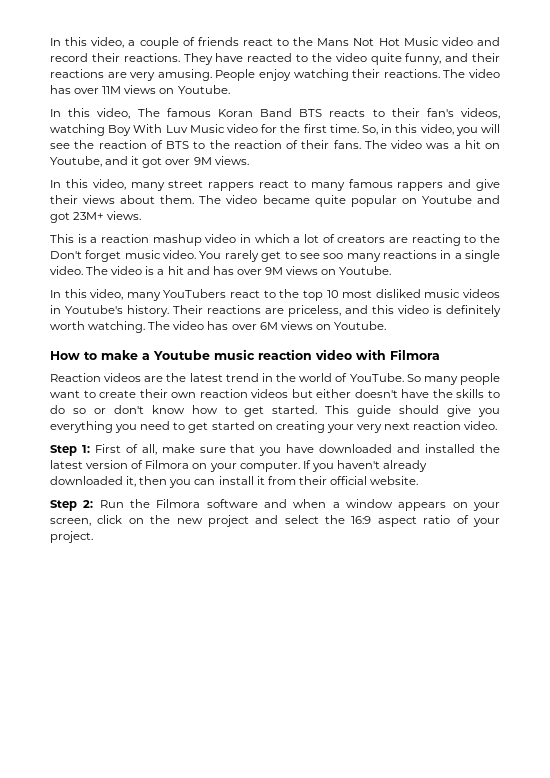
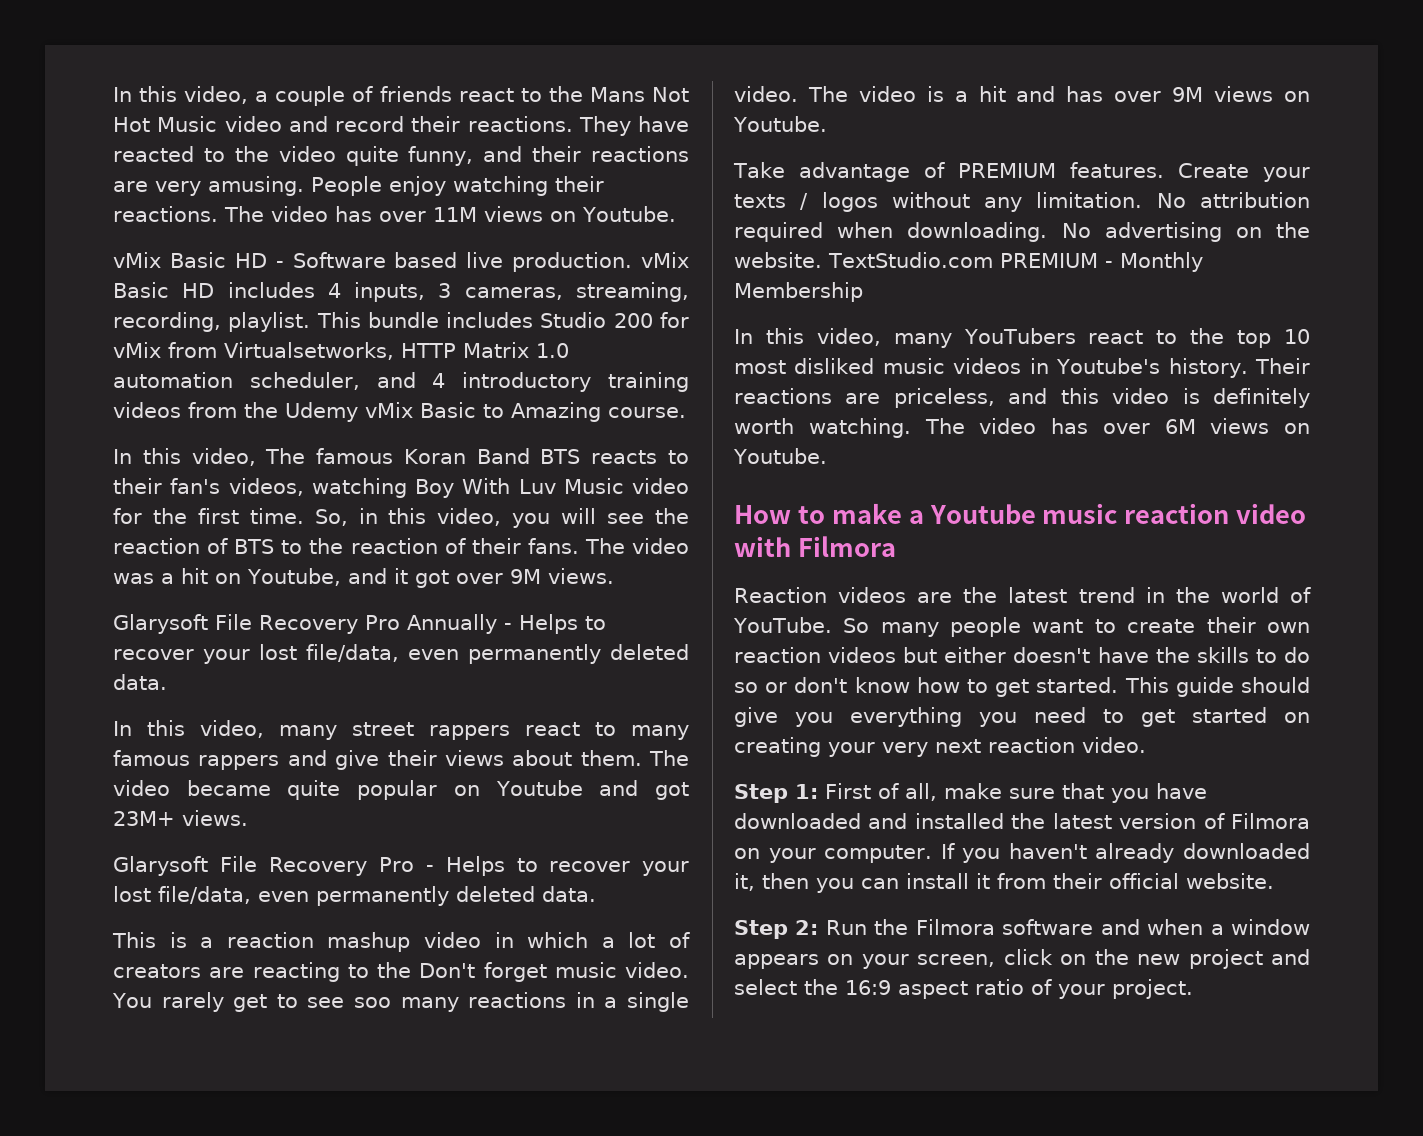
+ vMix Basic HD - Software based live production. vMix Basic HD includes 4 inputs, 3 cameras, streaming, recording, playlist. This bundle includes Studio 200 for vMix from Virtualsetworks, HTTP Matrix 1.0 automation scheduler, and 4 introductory training videos from the Udemy vMix Basic to Amazing course.
+ Glarysoft File Recovery Pro Annually - Helps to recover your lost file/data, even permanently deleted data.
+ Glarysoft File Recovery Pro - Helps to recover your lost file/data, even permanently deleted data.
+ Take advantage of PREMIUM features. Create your texts / logos without any limitation. No attribution required when downloading. No advertising on the website. TextStudio.com PREMIUM - Monthly Membership

